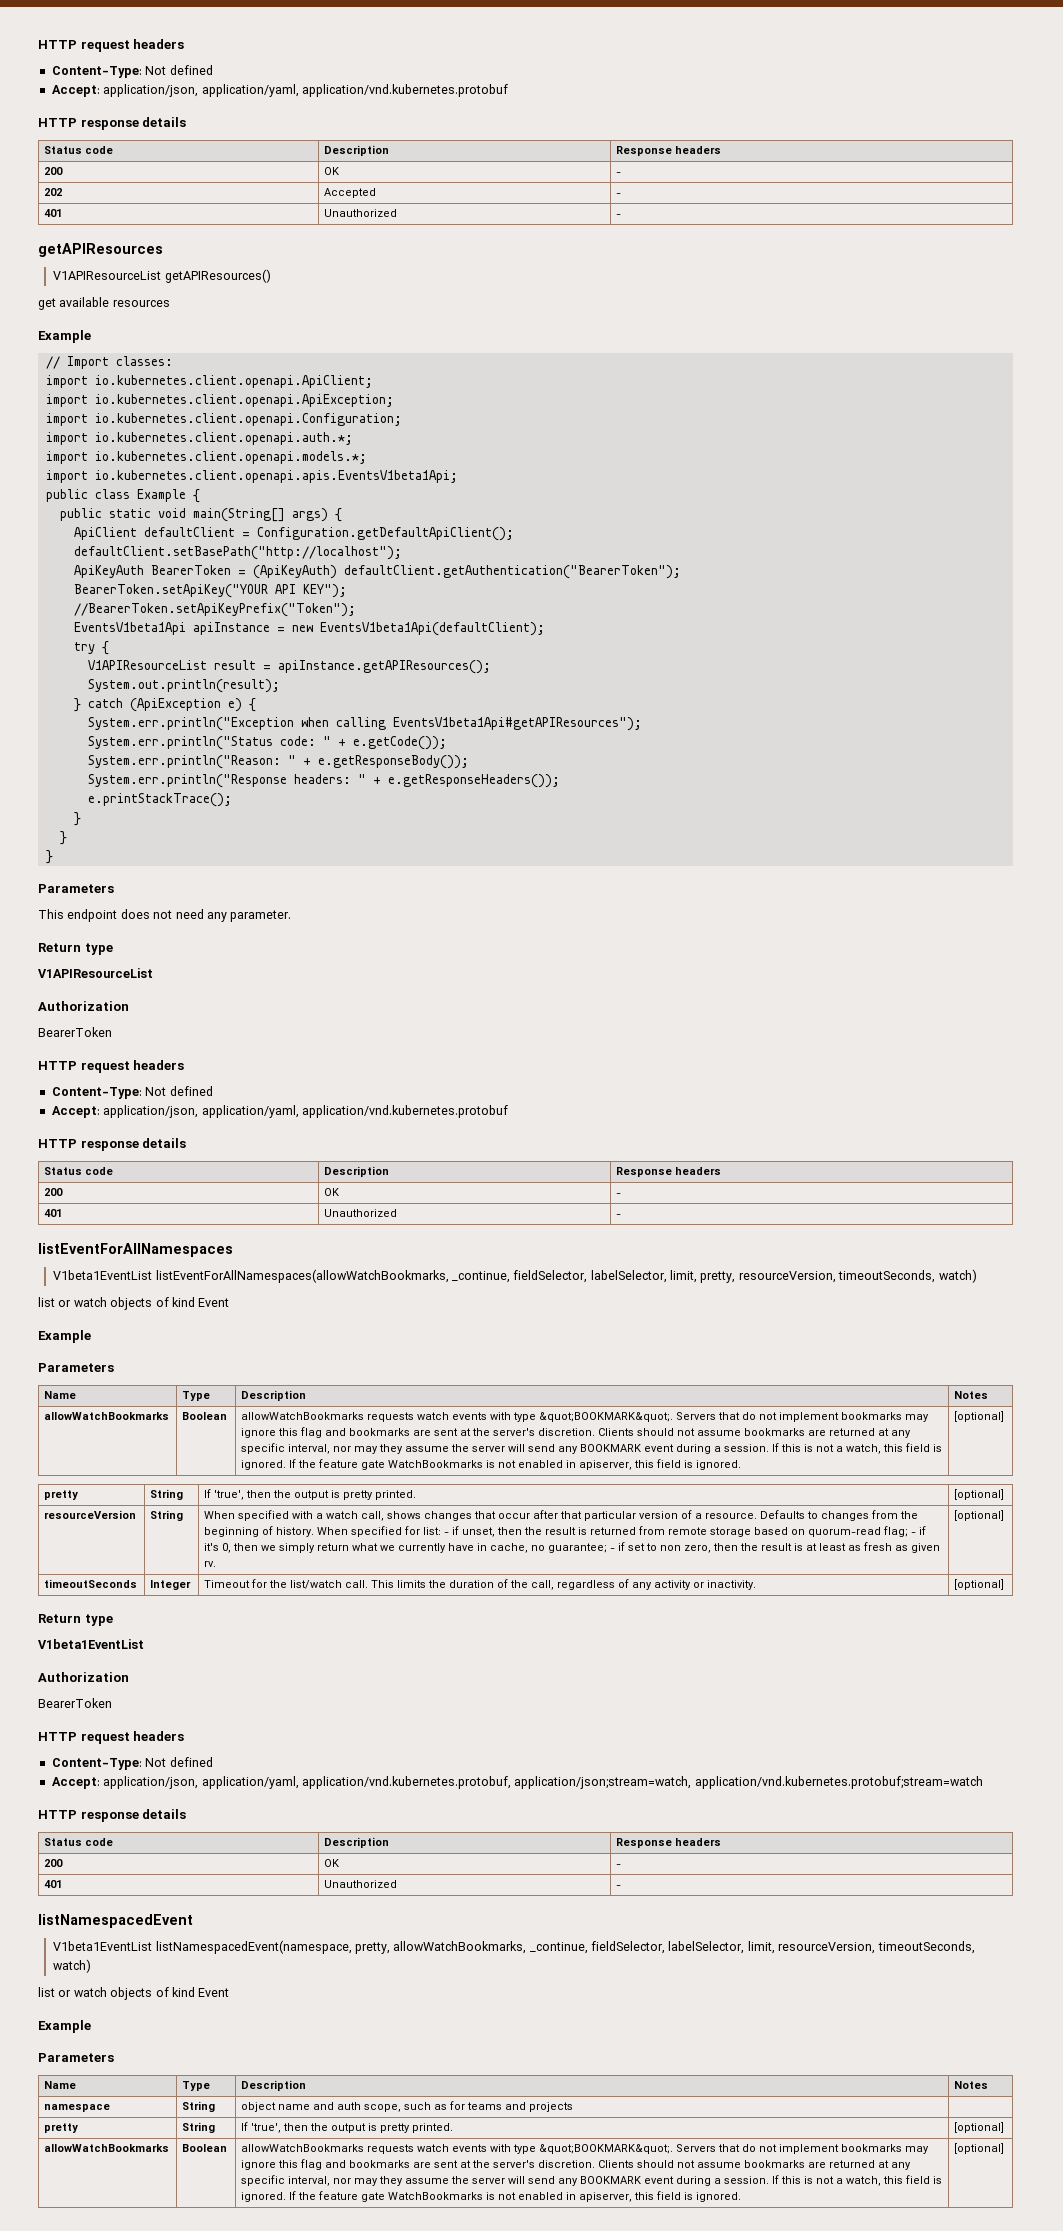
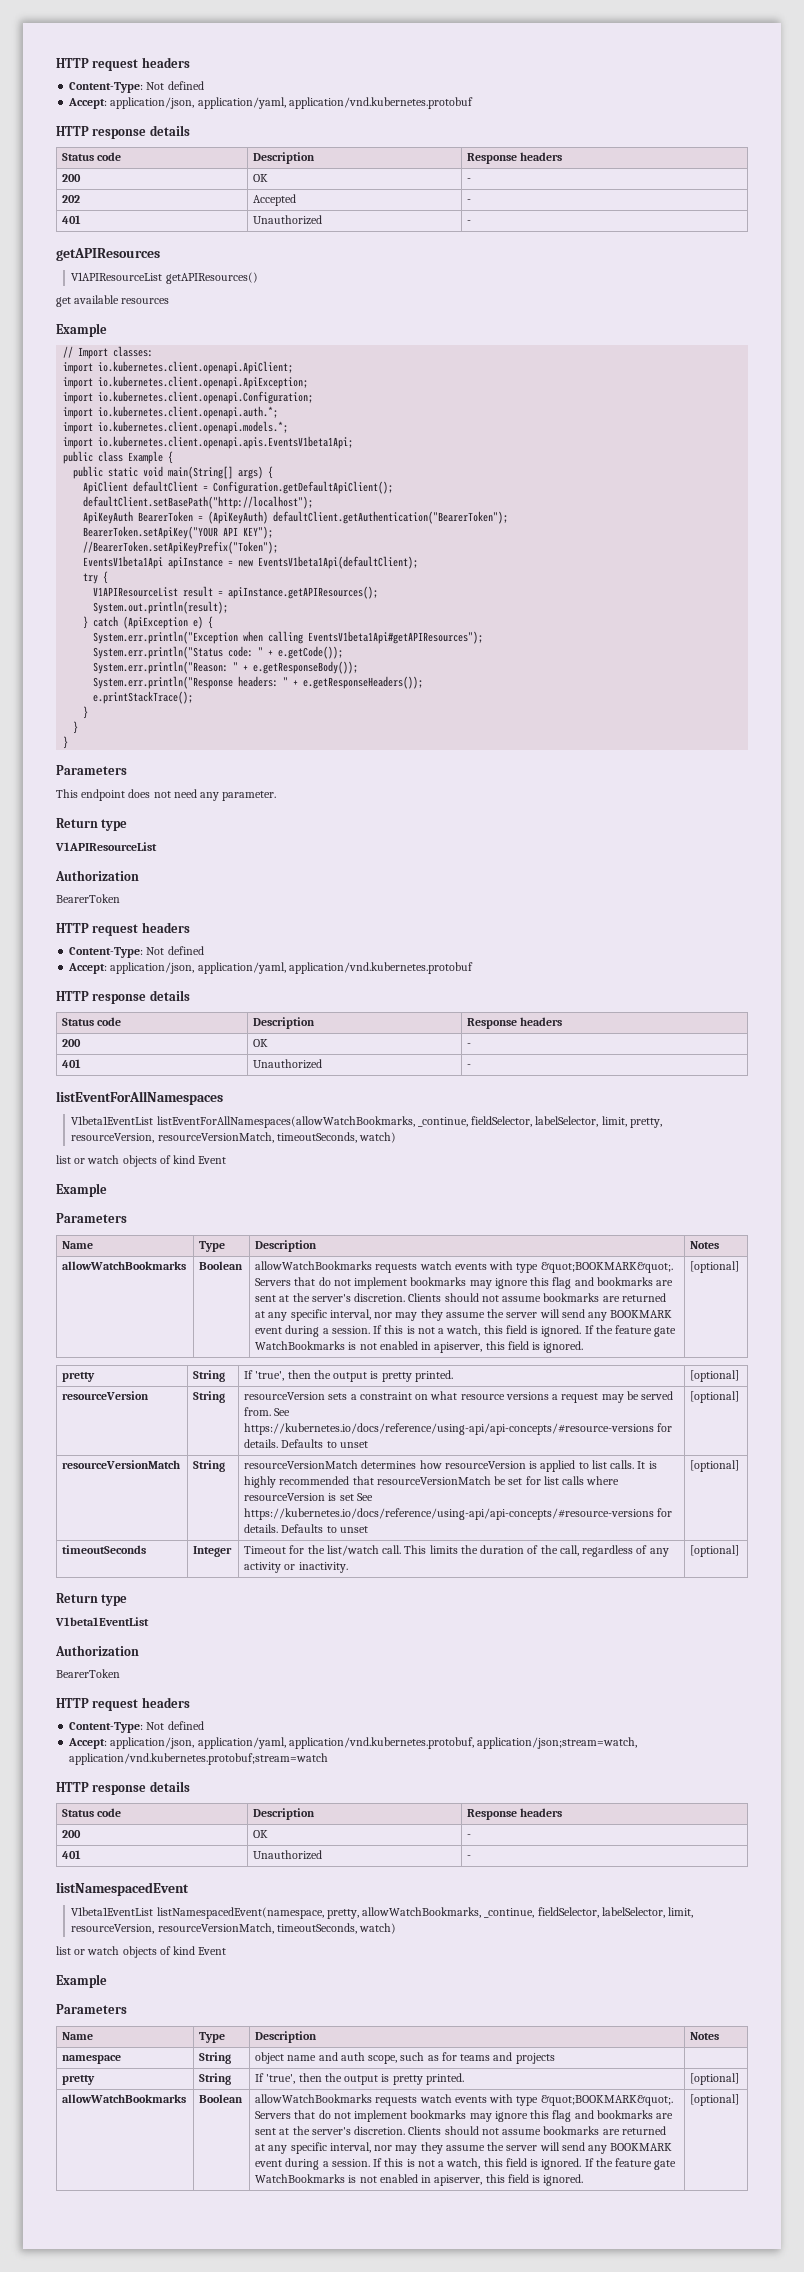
- V1beta1EventList listEventForAllNamespaces(allowWatchBookmarks, _continue, fieldSelector, labelSelector, limit, pretty, resourceVersion, timeoutSeconds, watch)
+ V1beta1EventList listEventForAllNamespaces(allowWatchBookmarks, _continue, fieldSelector, labelSelector, limit, pretty, resourceVersion, resourceVersionMatch, timeoutSeconds, watch)
- When specified with a watch call, shows changes that occur after that particular version of a resource. Defaults to changes from the beginning of history. When specified for list: - if unset, then the result is returned from remote storage based on quorum-read flag; - if it's 0, then we simply return what we currently have in cache, no guarantee; - if set to non zero, then the result is at least as fresh as given rv. | [optional]
+ resourceVersion sets a constraint on what resource versions a request may be served from. See https://kubernetes.io/docs/reference/using-api/api-concepts/#resource-versions for details. Defaults to unset | [optional]
+ resourceVersionMatch | String | resourceVersionMatch determines how resourceVersion is applied to list calls. It is highly recommended that resourceVersionMatch be set for list calls where resourceVersion is set See https://kubernetes.io/docs/reference/using-api/api-concepts/#resource-versions for details. Defaults to unset | [optional]
- V1beta1EventList listNamespacedEvent(namespace, pretty, allowWatchBookmarks, _continue, fieldSelector, labelSelector, limit, resourceVersion, timeoutSeconds, watch)
+ V1beta1EventList listNamespacedEvent(namespace, pretty, allowWatchBookmarks, _continue, fieldSelector, labelSelector, limit, resourceVersion, resourceVersionMatch, timeoutSeconds, watch)

